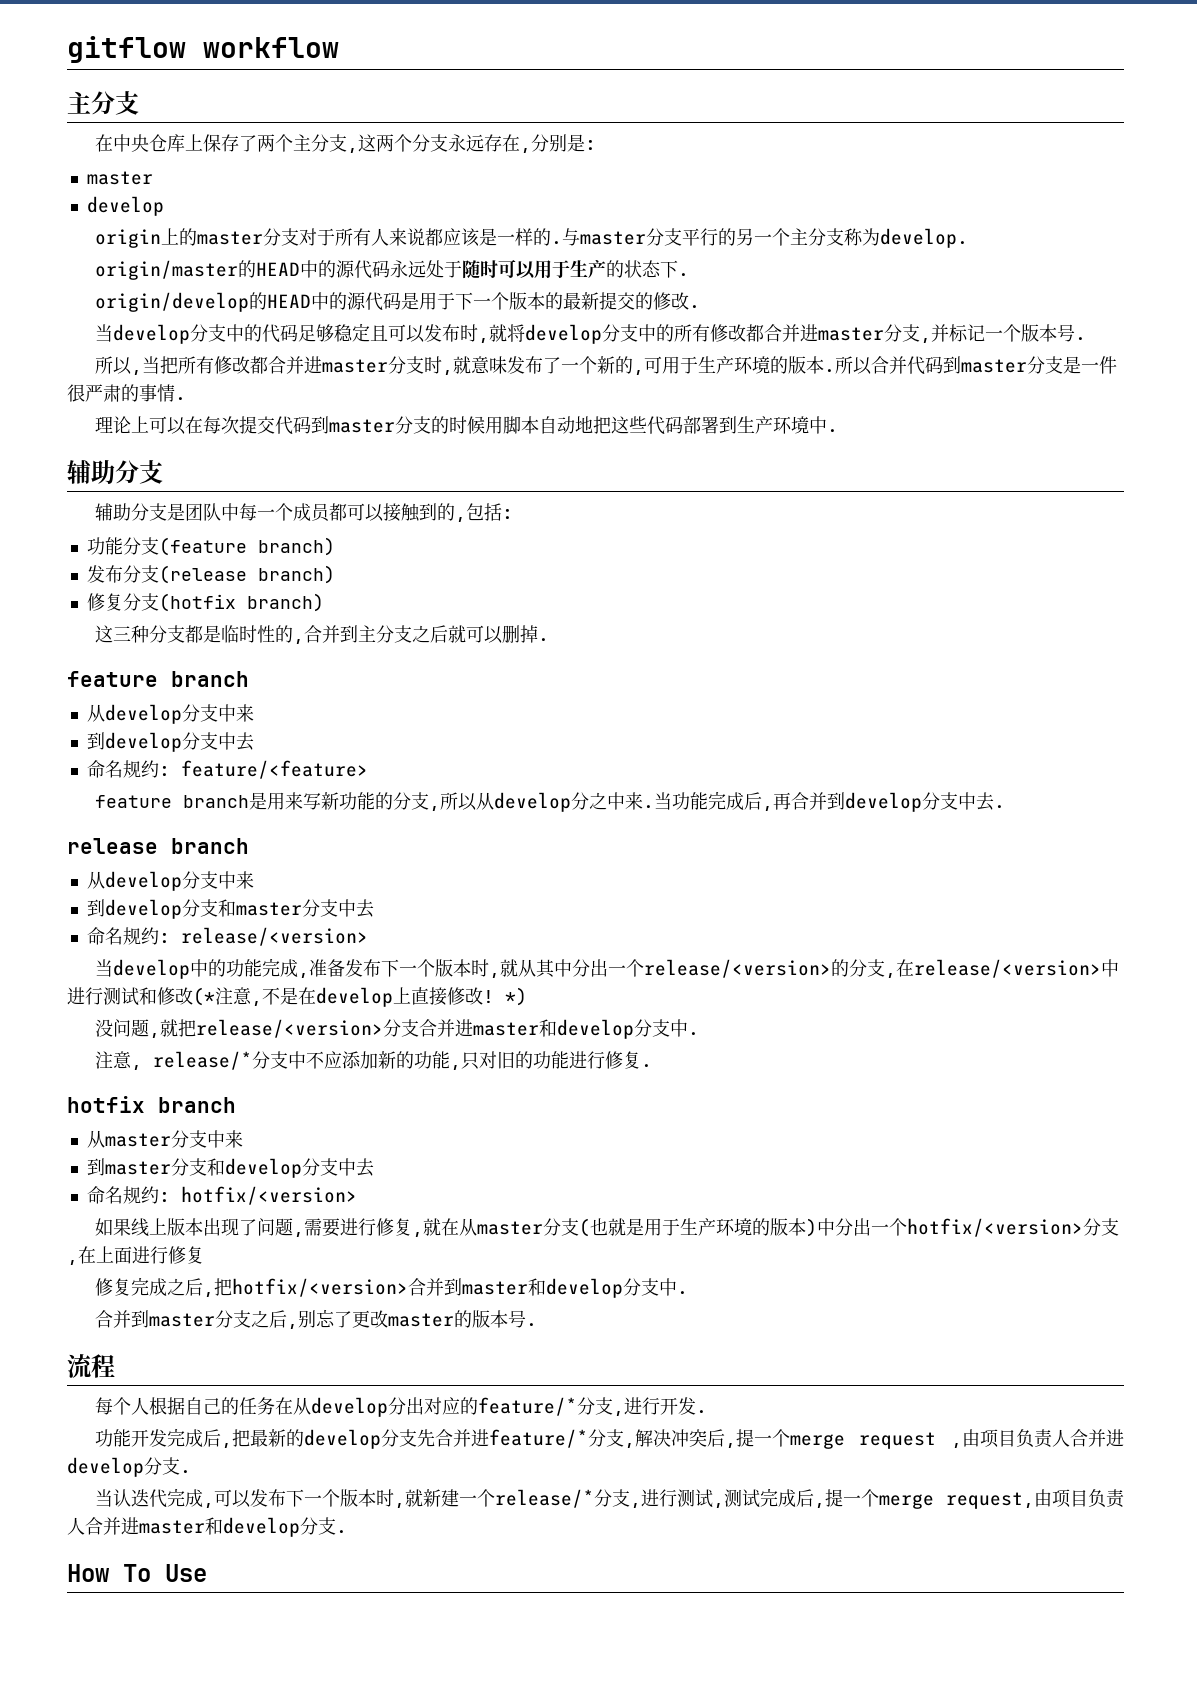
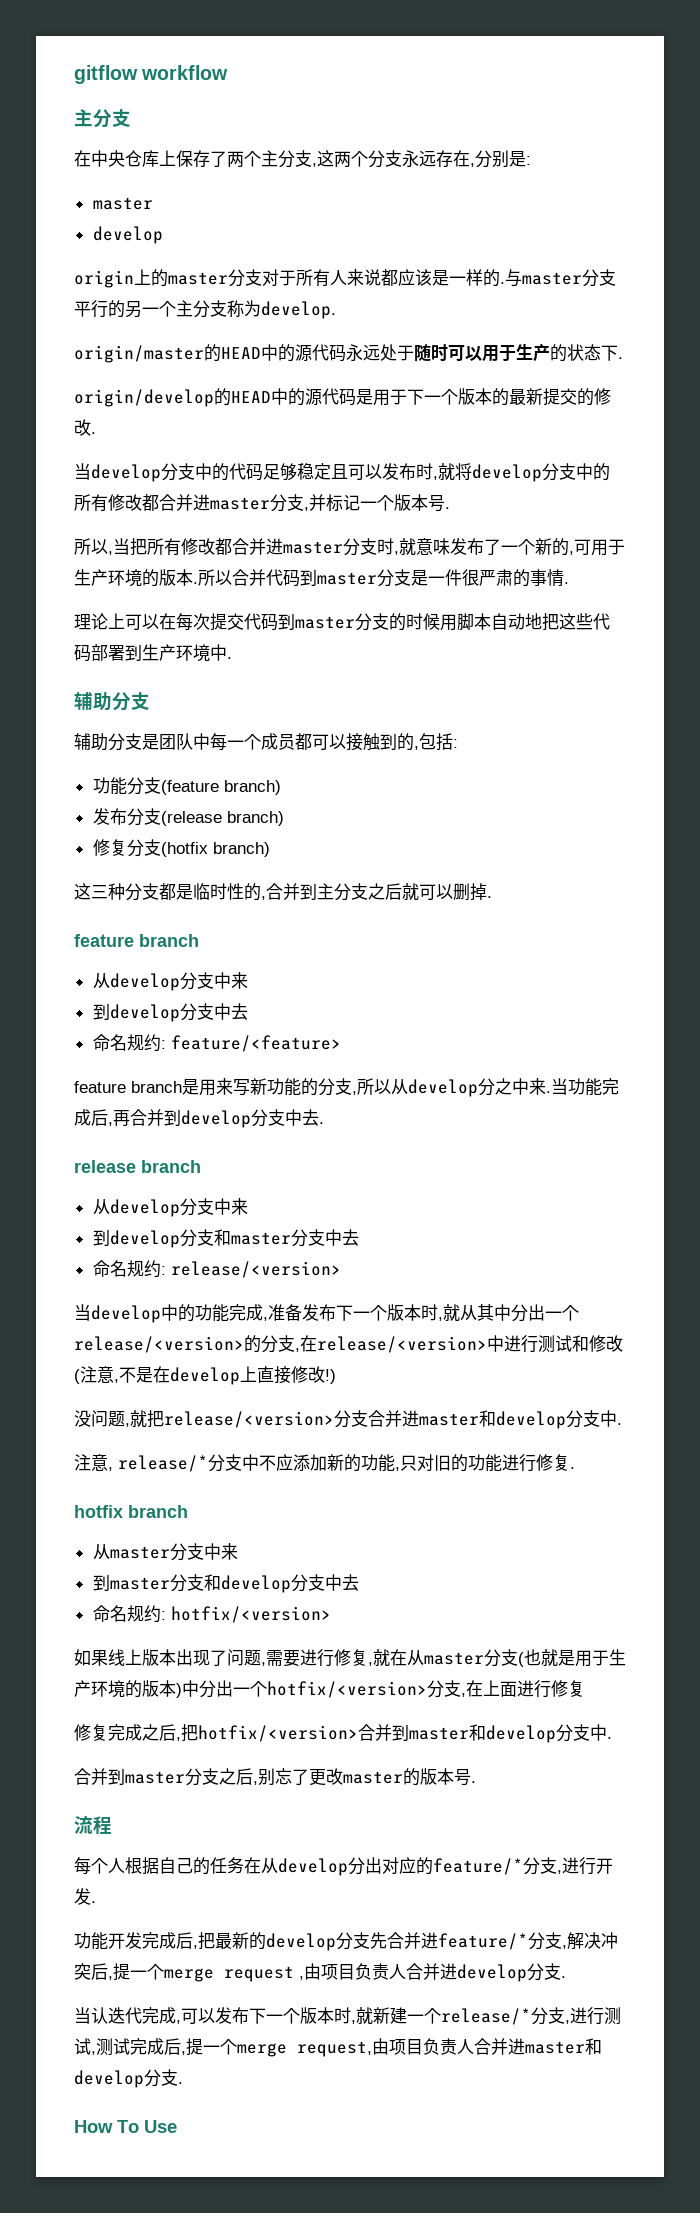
- 当develop中的功能完成,准备发布下一个版本时,就从其中分出一个release/<version>的分支,在release/<version>中进行测试和修改(*注意,不是在develop上直接修改! *)
+ 当develop中的功能完成,准备发布下一个版本时,就从其中分出一个release/<version>的分支,在release/<version>中进行测试和修改(注意,不是在develop上直接修改!)

